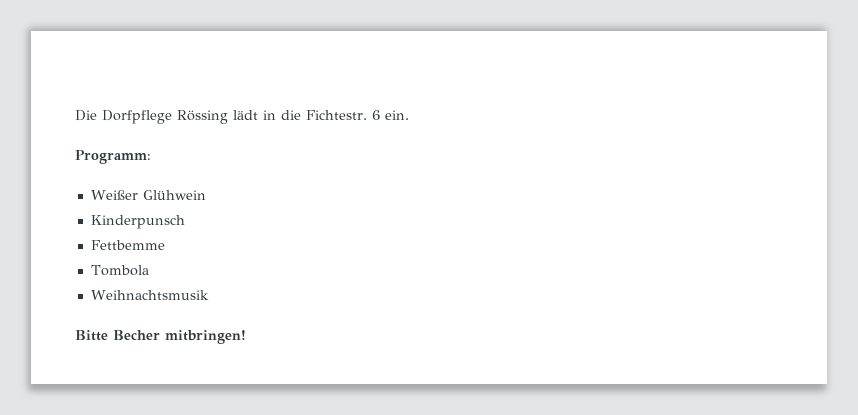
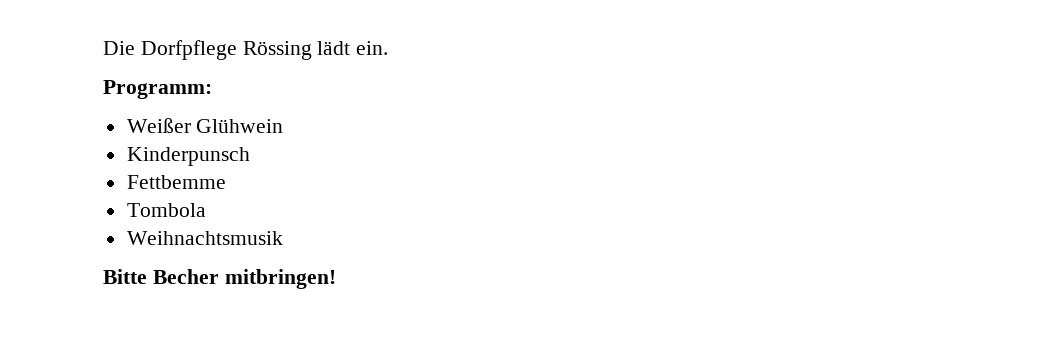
- Die Dorfpflege Rössing lädt in die Fichtestr. 6 ein.
+ Die Dorfpflege Rössing lädt ein.

